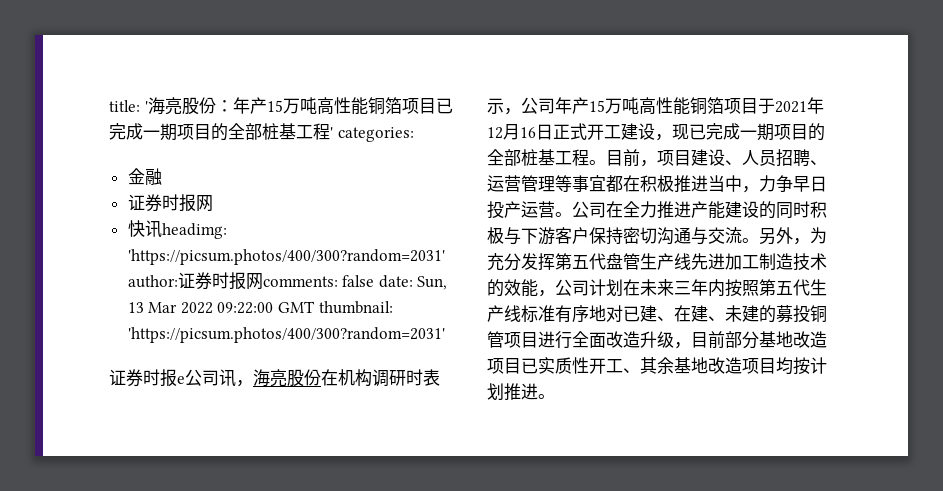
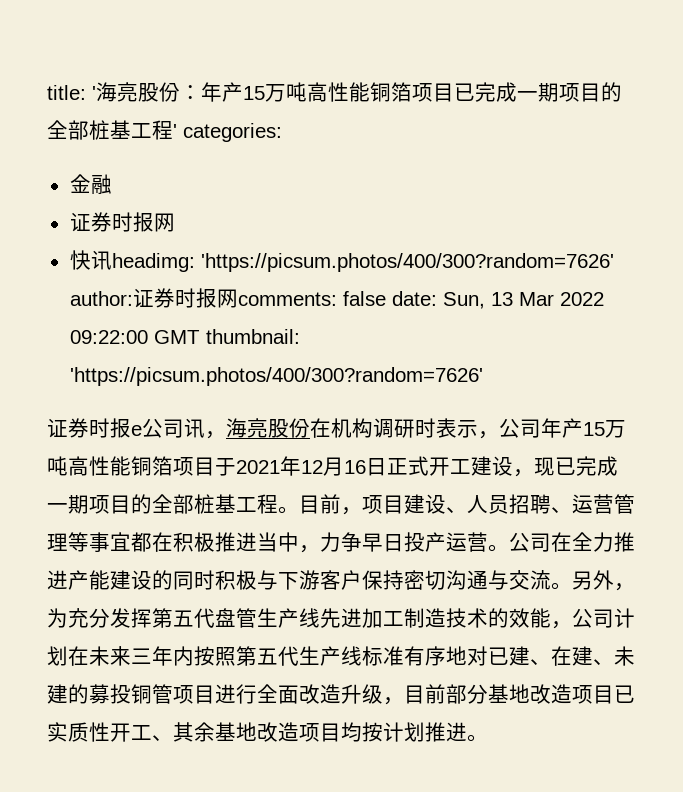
- 快讯headimg: 'https://picsum.photos/400/300?random=2031' author:证券时报网comments: false date: Sun, 13 Mar 2022 09:22:00 GMT thumbnail: 'https://picsum.photos/400/300?random=2031'
+ 快讯headimg: 'https://picsum.photos/400/300?random=7626' author:证券时报网comments: false date: Sun, 13 Mar 2022 09:22:00 GMT thumbnail: 'https://picsum.photos/400/300?random=7626'

